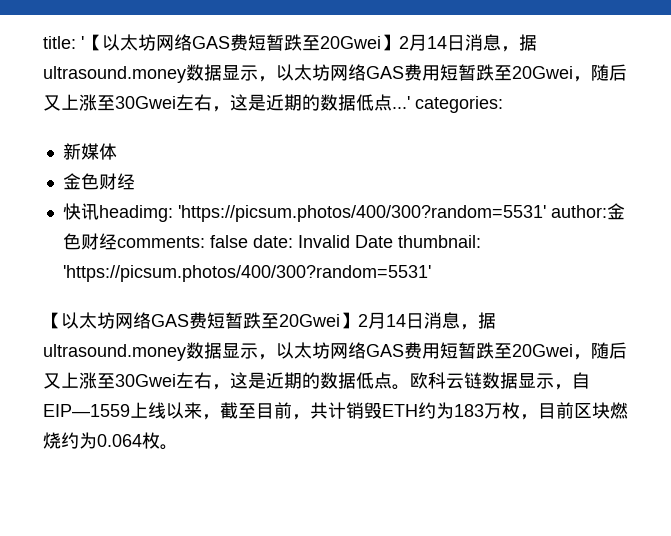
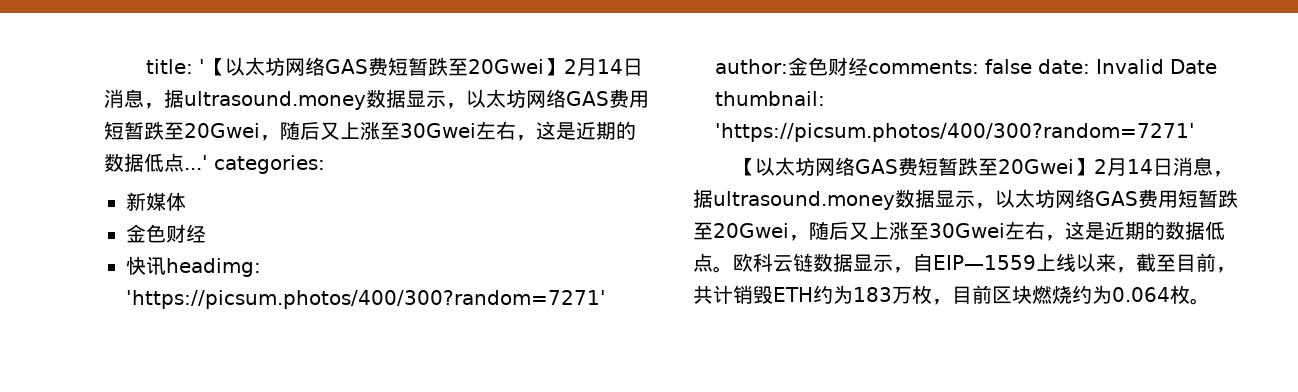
- 快讯headimg: 'https://picsum.photos/400/300?random=5531' author:金色财经comments: false date: Invalid Date thumbnail: 'https://picsum.photos/400/300?random=5531'
+ 快讯headimg: 'https://picsum.photos/400/300?random=7271' author:金色财经comments: false date: Invalid Date thumbnail: 'https://picsum.photos/400/300?random=7271'

